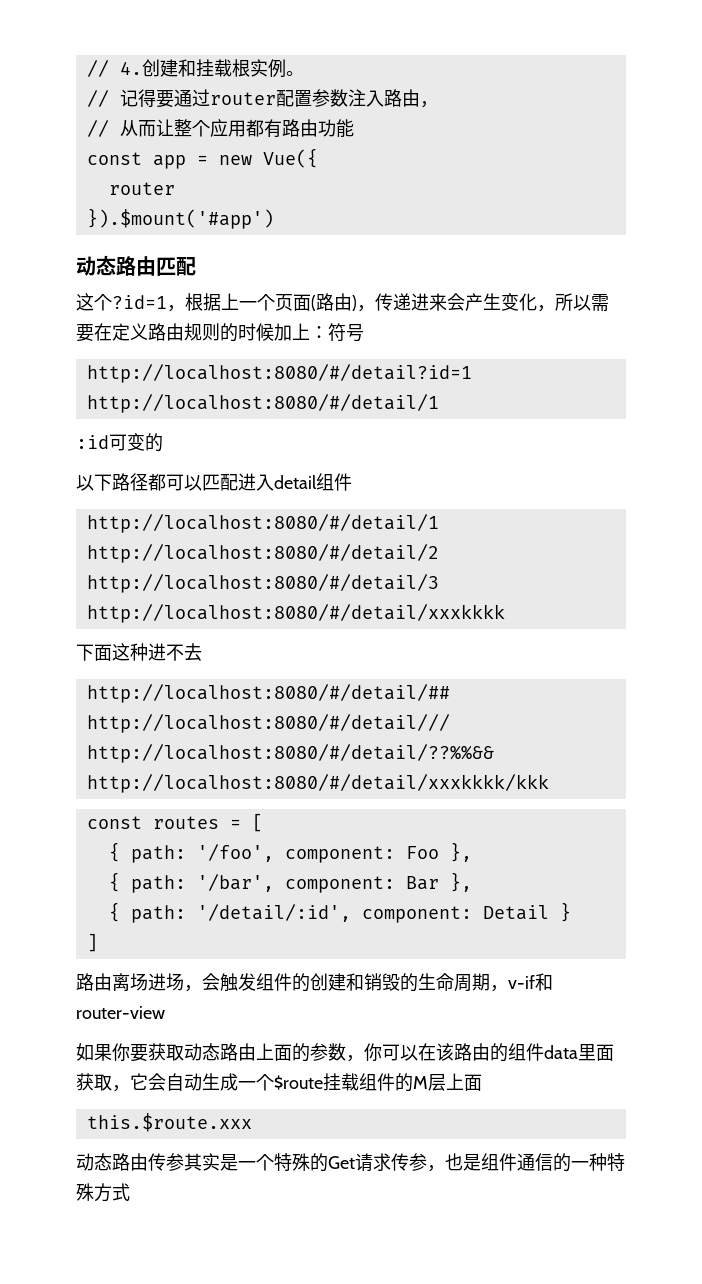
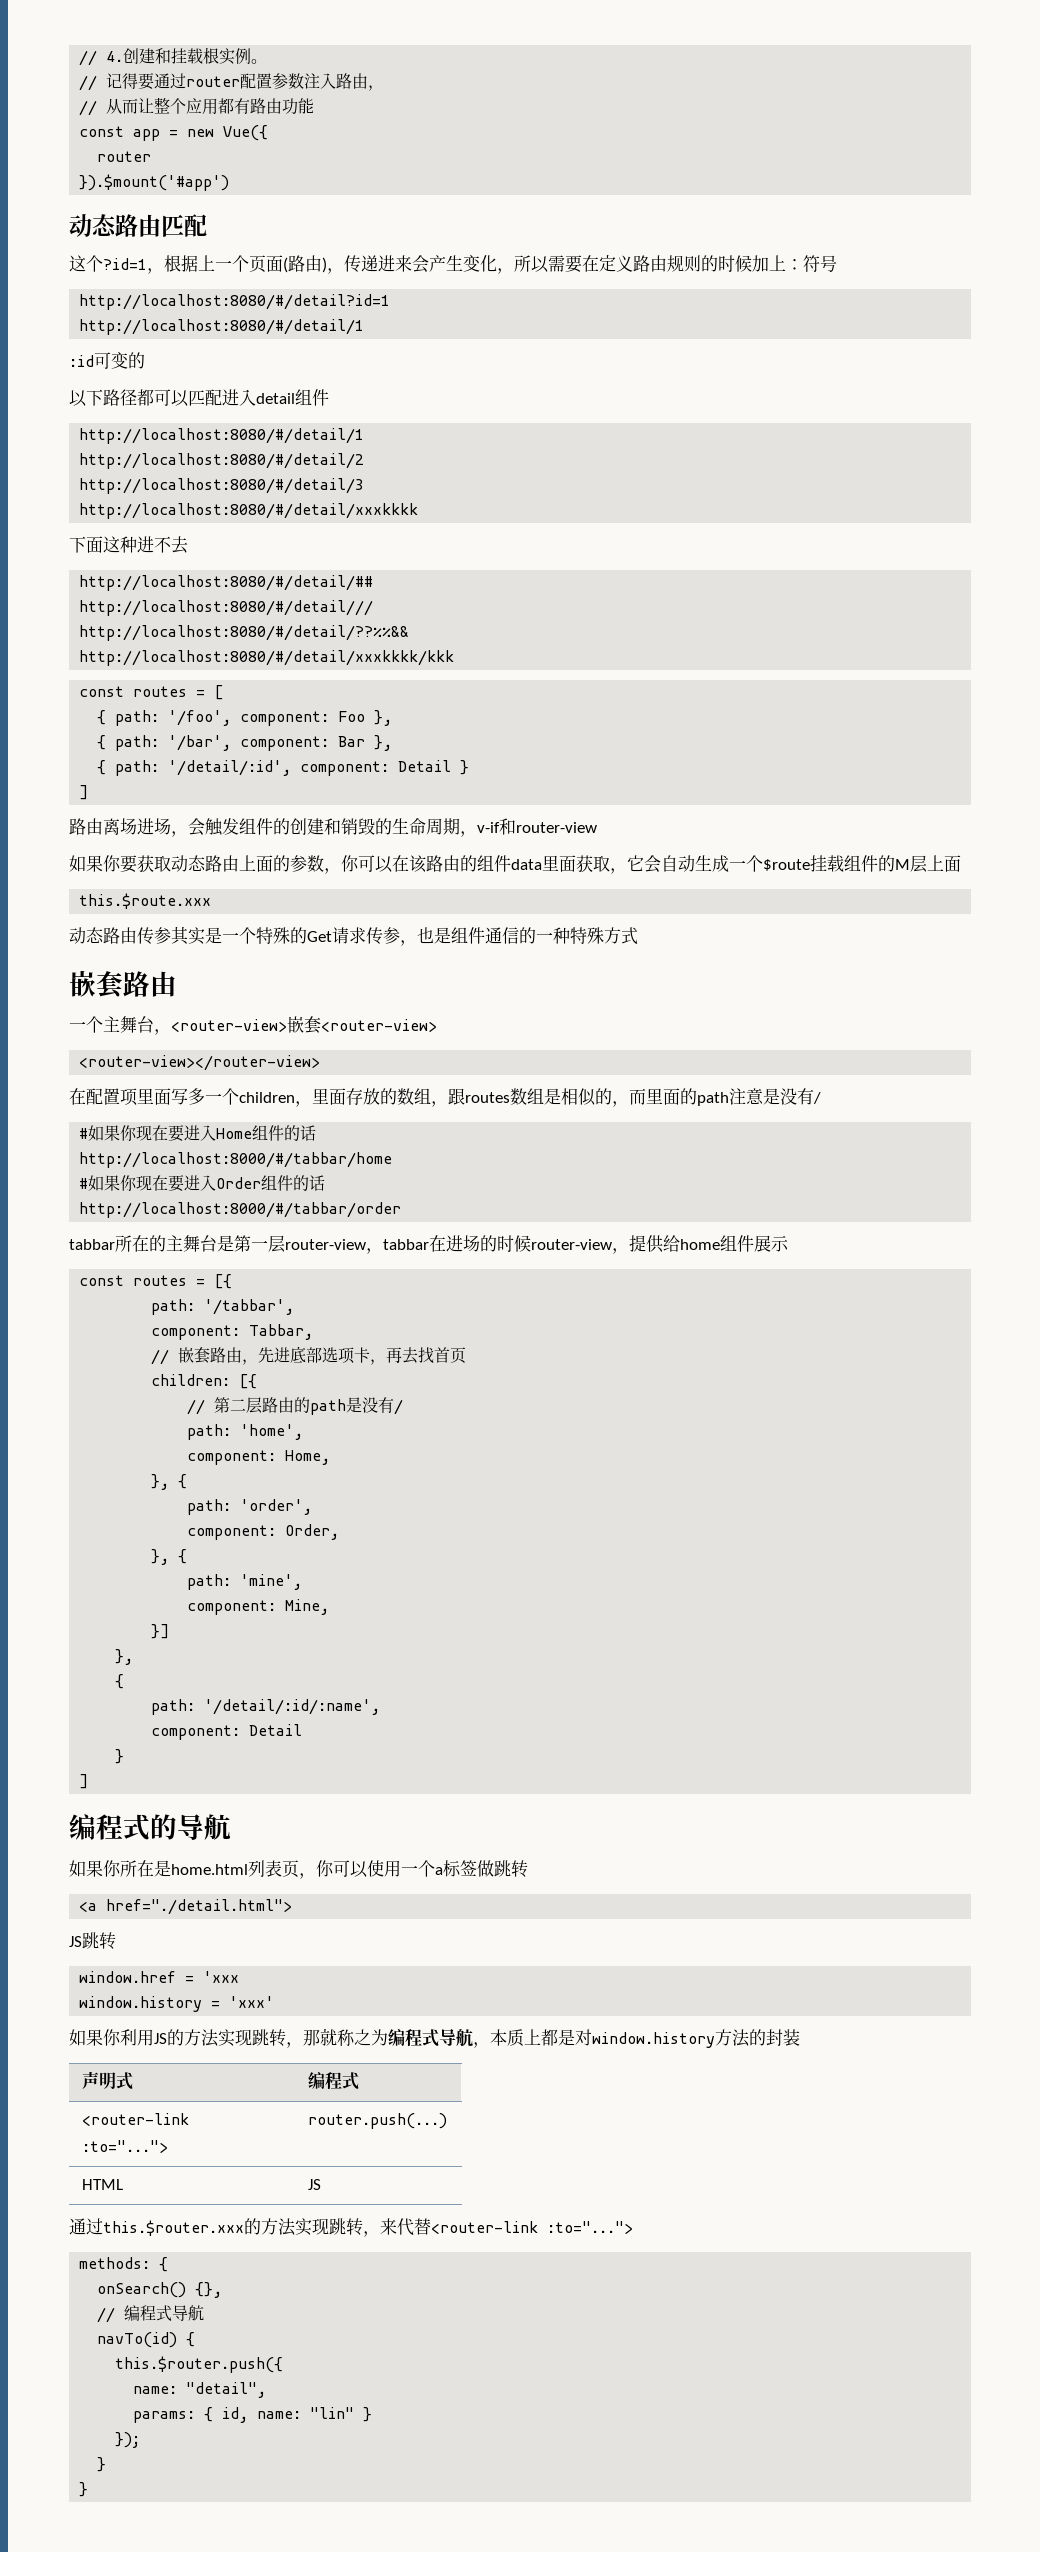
  动态路由传参其实是一个特殊的Get请求传参，也是组件通信的一种特殊方式
+ 嵌套路由
+ 一个主舞台，<router-view>嵌套<router-view>
+ <router-view></router-view>
+ 在配置项里面写多一个children，里面存放的数组，跟routes数组是相似的，而里面的path注意是没有/
+ #如果你现在要进入Home组件的话
+ http://localhost:8000/#/tabbar/home
+ #如果你现在要进入Order组件的话
+ http://localhost:8000/#/tabbar/order
+ tabbar所在的主舞台是第一层router-view，tabbar在进场的时候router-view，提供给home组件展示
+ const routes = [{
+ path: '/tabbar',
+ component: Tabbar,
+ // 嵌套路由，先进底部选项卡，再去找首页
+ children: [{
+ // 第二层路由的path是没有/
+ path: 'home',
+ component: Home,
+ }, {
+ path: 'order',
+ component: Order,
+ }, {
+ path: 'mine',
+ component: Mine,
+ }]
+ },
+ {
+ path: '/detail/:id/:name',
+ component: Detail
+ }
+ ]
+ 编程式的导航
+ 如果你所在是home.html列表页，你可以使用一个a标签做跳转
+ <a href="./detail.html">
+ JS跳转
+ window.href = 'xxx
+ window.history = 'xxx'
+ 如果你利用JS的方法实现跳转，那就称之为编程式导航，本质上都是对window.history方法的封装
+ 声明式 | 编程式
+ <router-link :to="..."> | router.push(...)
+ HTML | JS
+ 通过this.$router.xxx的方法实现跳转，来代替<router-link :to="...">
+ methods: {
+ onSearch() {},
+ // 编程式导航
+ navTo(id) {
+ this.$router.push({
+ name: "detail",
+ params: { id, name: "lin" }
+ });
+ }
+ }

